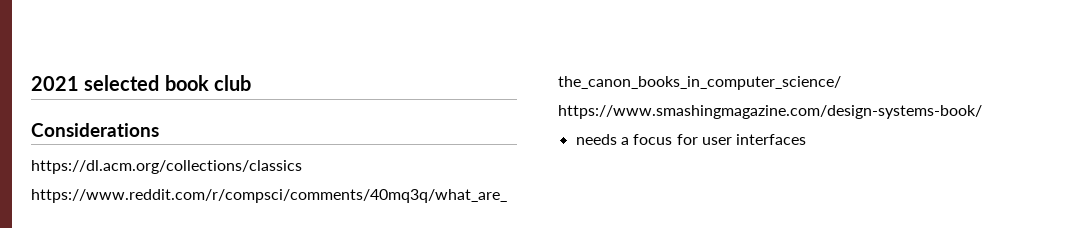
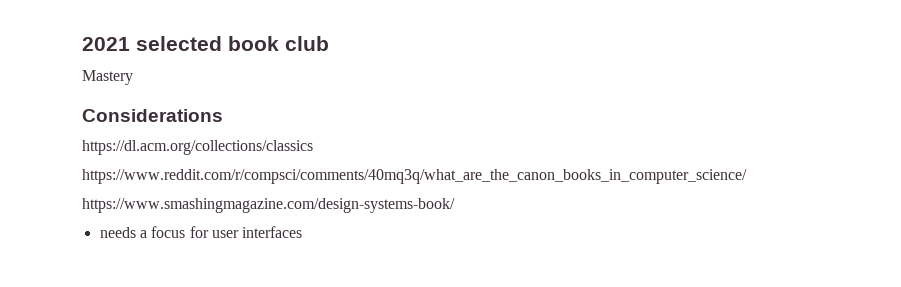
+ Mastery

